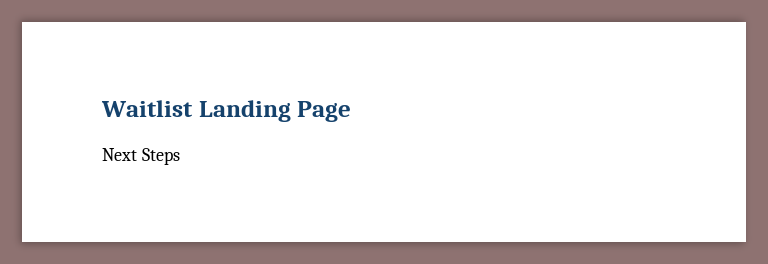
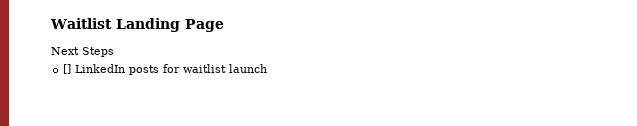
+ [] LinkedIn posts for waitlist launch

